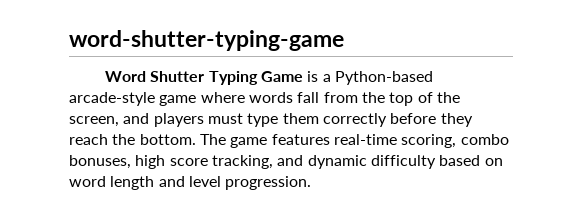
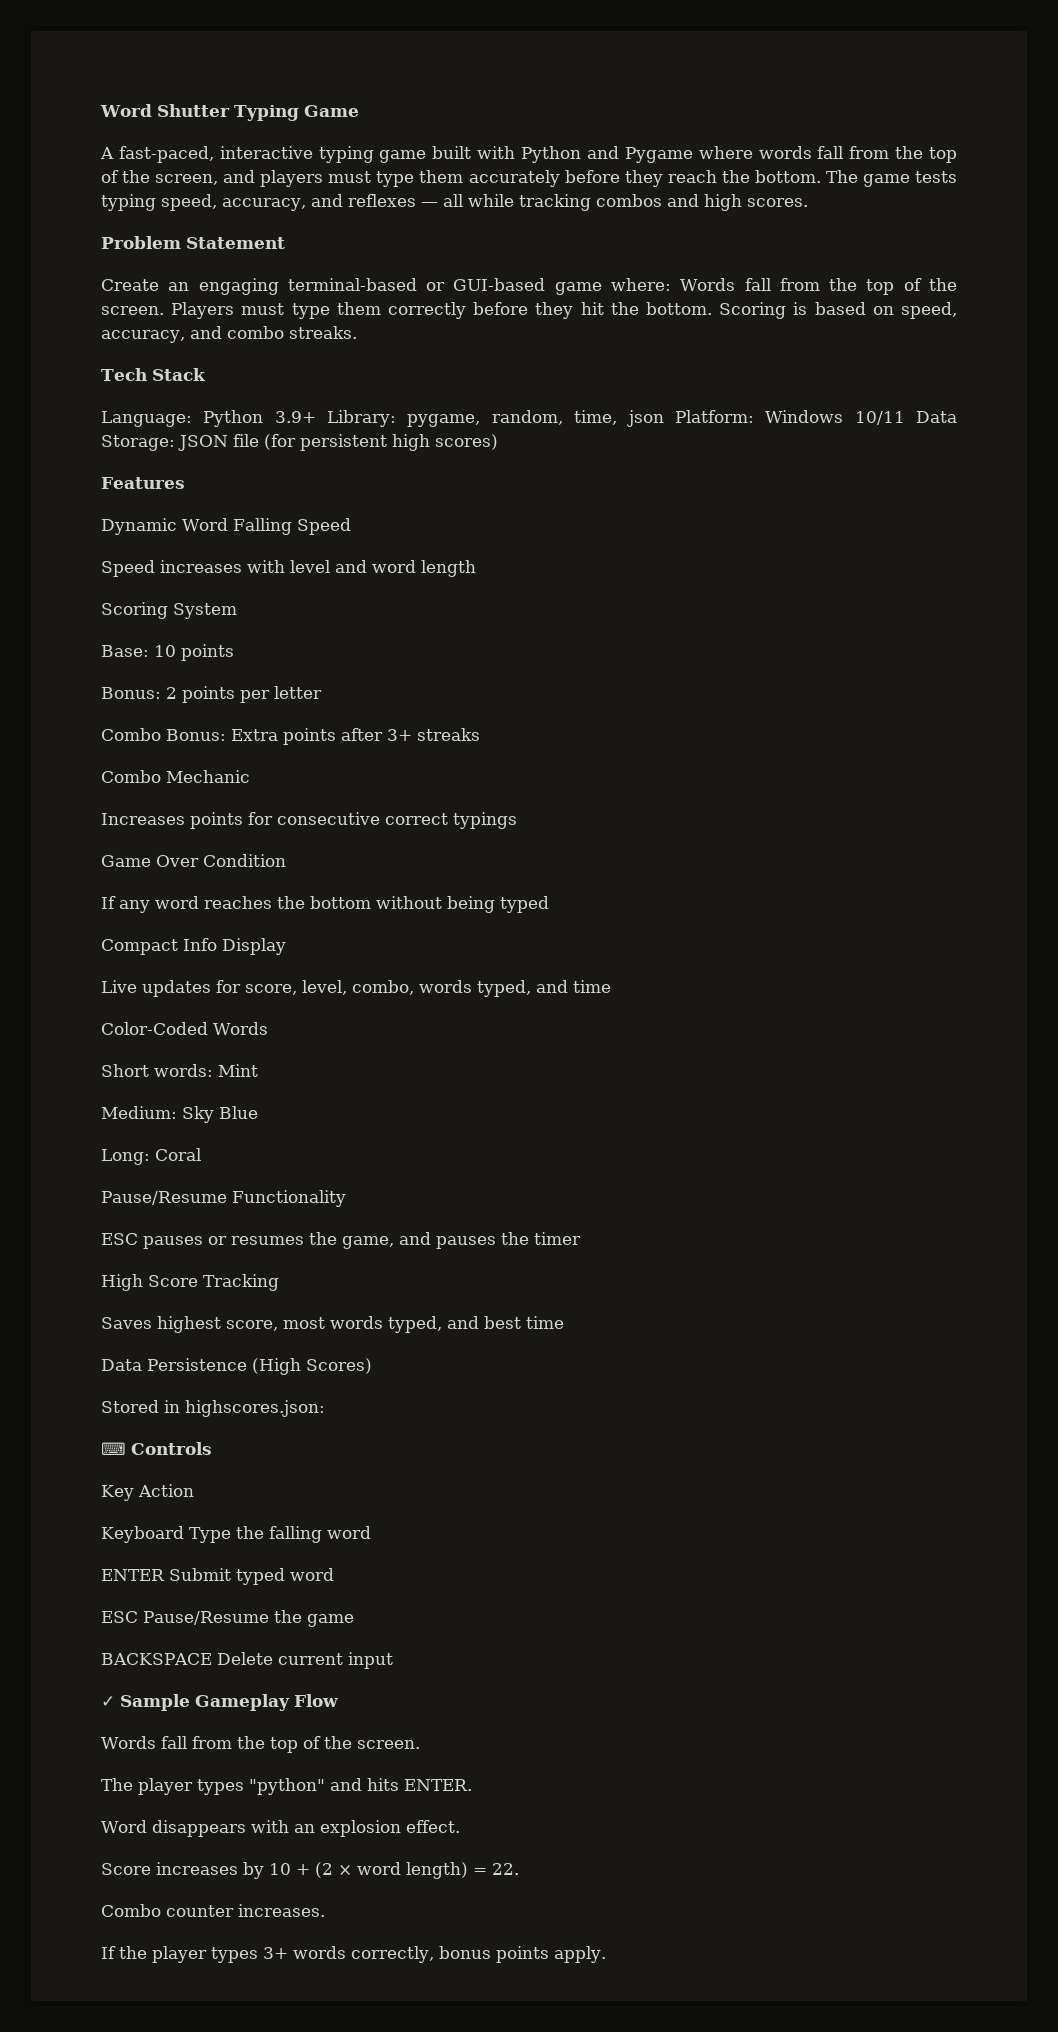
- word-shutter-typing-game
- Word Shutter Typing Game is a Python-based arcade-style game where words fall from the top of the screen, and players must type them correctly before they reach the bottom.
+ Word Shutter Typing Game
+ A fast-paced, interactive typing game built with Python and Pygame where words fall from the top of the screen, and players must type them accurately before they reach the bottom.
- The game features real-time scoring, combo bonuses, high score tracking, and dynamic difficulty based on word length and level progression.
+ The game tests typing speed, accuracy, and reflexes — all while tracking combos and high scores.
+ Problem Statement
+ Create an engaging terminal-based or GUI-based game where: Words fall from the top of the screen. Players must type them correctly before they hit the bottom. Scoring is based on speed, accuracy, and combo streaks.
+ Tech Stack
+ Language: Python 3.9+ Library: pygame, random, time, json Platform: Windows 10/11 Data Storage: JSON file (for persistent high scores)
+ Features
+ Dynamic Word Falling Speed
+ Speed increases with level and word length
+ Scoring System
+ Base: 10 points
+ Bonus: 2 points per letter
+ Combo Bonus: Extra points after 3+ streaks
+ Combo Mechanic
+ Increases points for consecutive correct typings
+ Game Over Condition
+ If any word reaches the bottom without being typed
+ Compact Info Display
+ Live updates for score, level, combo, words typed, and time
+ Color-Coded Words
+ Short words: Mint
+ Medium: Sky Blue
+ Long: Coral
+ Pause/Resume Functionality
+ ESC pauses or resumes the game, and pauses the timer
+ High Score Tracking
+ Saves highest score, most words typed, and best time
+ Data Persistence (High Scores)
+ Stored in highscores.json:
+ ⌨ Controls
+ Key Action
+ Keyboard Type the falling word
+ ENTER Submit typed word
+ ESC Pause/Resume the game
+ BACKSPACE Delete current input
+ ✓ Sample Gameplay Flow
+ Words fall from the top of the screen.
+ The player types "python" and hits ENTER.
+ Word disappears with an explosion effect.
+ Score increases by 10 + (2 × word length) = 22.
+ Combo counter increases.
+ If the player types 3+ words correctly, bonus points apply.

